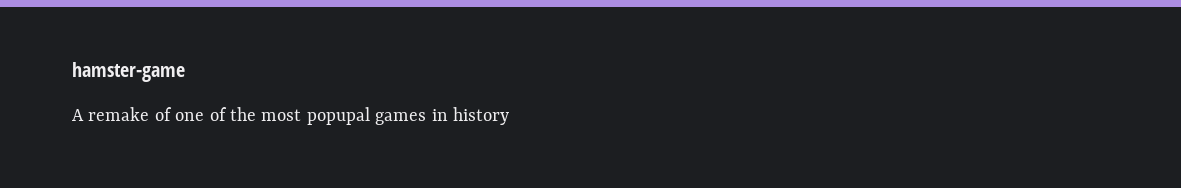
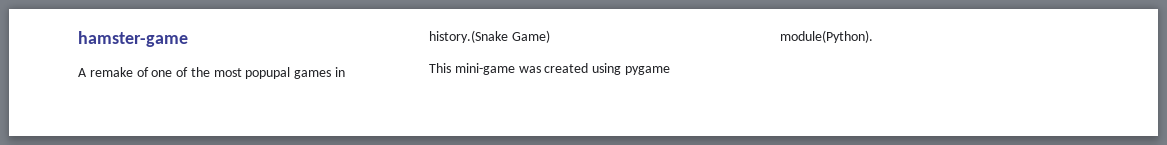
- A remake of one of the most popupal games in history
+ A remake of one of the most popupal games in history.(Snake Game)
+ This mini-game was created using pygame module(Python).

